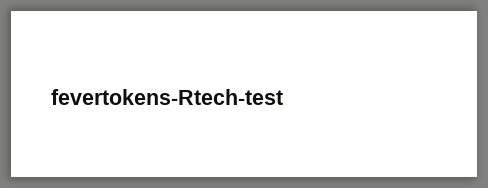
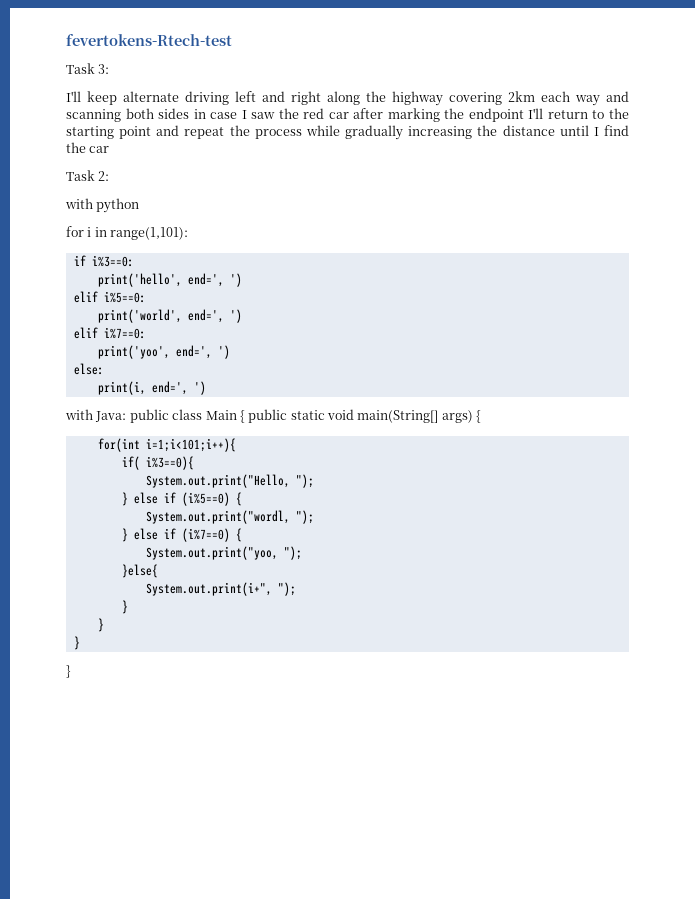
+ Task 3:
+ I'll keep alternate driving left and right along the highway covering 2km each way and scanning both sides in case I saw the red car after marking the endpoint I'll return to the starting point and repeat the process while gradually increasing the distance until I find the car
+ Task 2:
+ with python
+ for i in range(1,101):
+ if i%3==0:
+ print('hello', end=', ')
+ elif i%5==0:
+ print('world', end=', ')
+ elif i%7==0:
+ print('yoo', end=', ')
+ else:
+ print(i, end=', ')
+ with Java: public class Main { public static void main(String[] args) {
+ for(int i=1;i<101;i++){
+ if( i%3==0){
+ System.out.print("Hello, ");
+ } else if (i%5==0) {
+ System.out.print("wordl, ");
+ } else if (i%7==0) {
+ System.out.print("yoo, ");
+ }else{
+ System.out.print(i+", ");
+ }
+ }
+ }
+ }

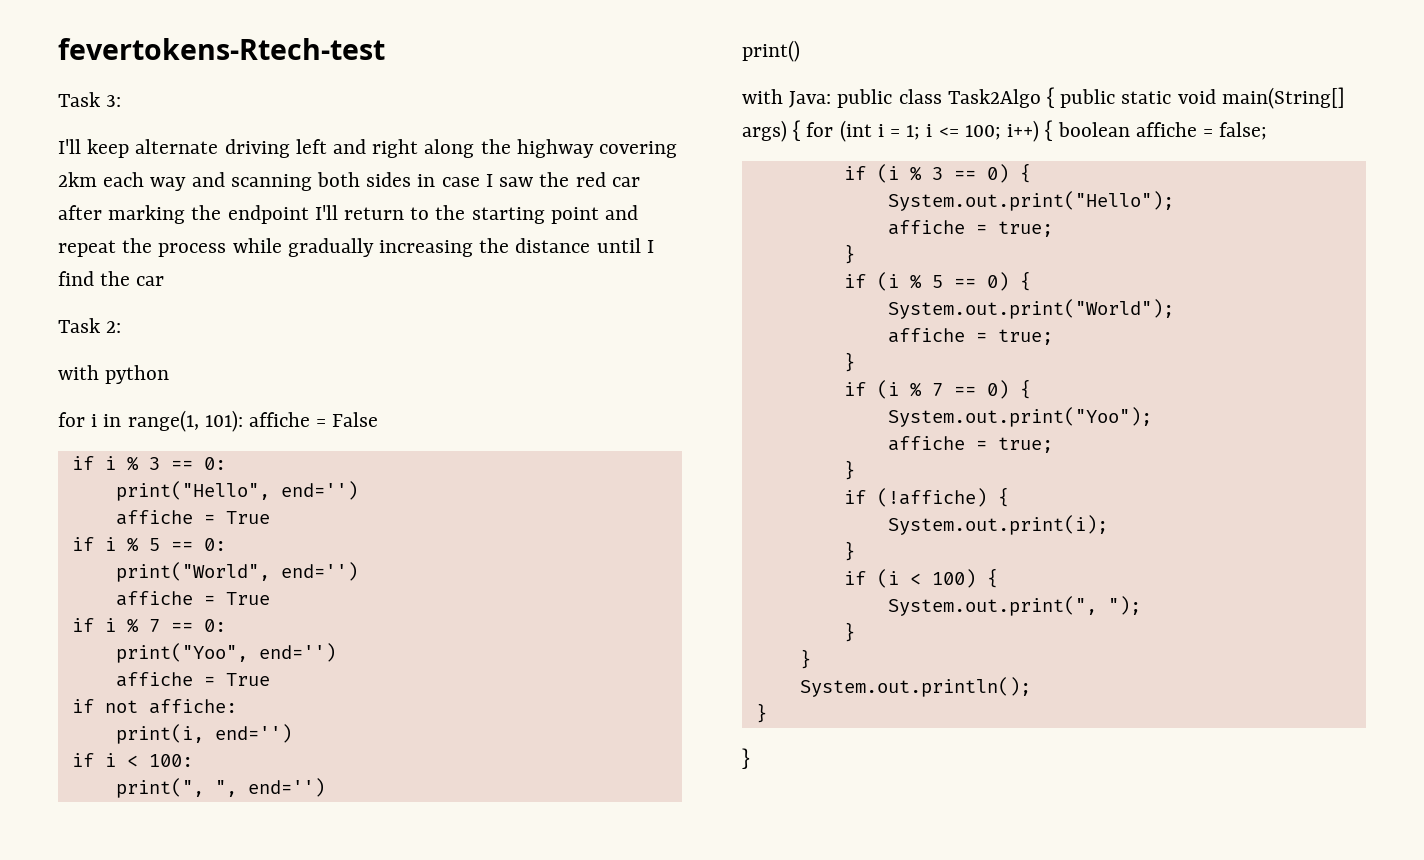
- for i in range(1,101):
- if i%3==0:
- print('hello', end=', ')
- elif i%5==0:
- print('world', end=', ')
- elif i%7==0:
- print('yoo', end=', ')
- else:
- print(i, end=', ')
+ for i in range(1, 101): affiche = False
+ if i % 3 == 0:
+ print("Hello", end='')
+ affiche = True
+ if i % 5 == 0:
+ print("World", end='')
+ affiche = True
+ if i % 7 == 0:
+ print("Yoo", end='')
+ affiche = True
+ if not affiche:
+ print(i, end='')
+ if i < 100:
+ print(", ", end='')
+ print()
- with Java: public class Main { public static void main(String[] args) {
- for(int i=1;i<101;i++){
- if( i%3==0){
- System.out.print("Hello, ");
- } else if (i%5==0) {
- System.out.print("wordl, ");
- } else if (i%7==0) {
- System.out.print("yoo, ");
- }else{
- System.out.print(i+", ");
+ with Java: public class Task2Algo { public static void main(String[] args) { for (int i = 1; i <= 100; i++) { boolean affiche = false;
+ if (i % 3 == 0) {
+ System.out.print("Hello");
+ affiche = true;
+ }
+ if (i % 5 == 0) {
+ System.out.print("World");
+ affiche = true;
+ }
+ if (i % 7 == 0) {
+ System.out.print("Yoo");
+ affiche = true;
+ }
+ if (!affiche) {
+ System.out.print(i);
+ }
+ if (i < 100) {
+ System.out.print(", ");
+ System.out.println();

